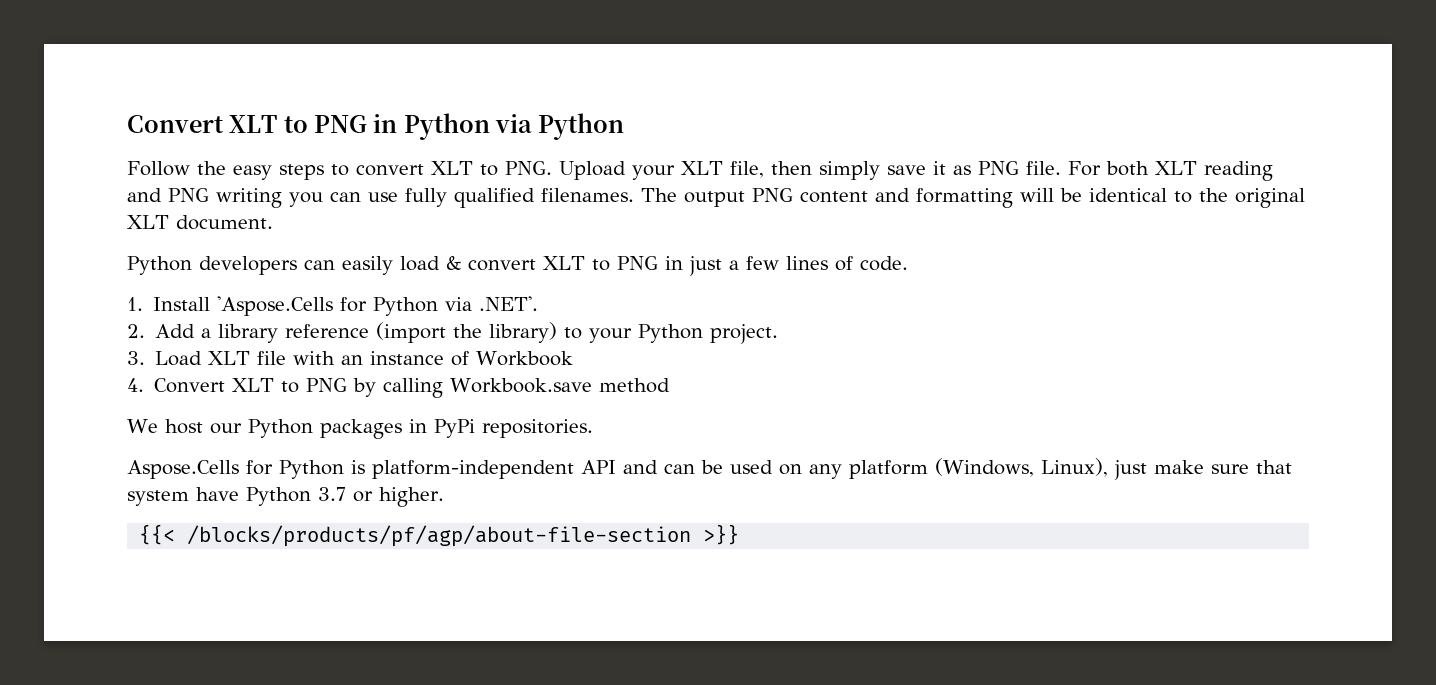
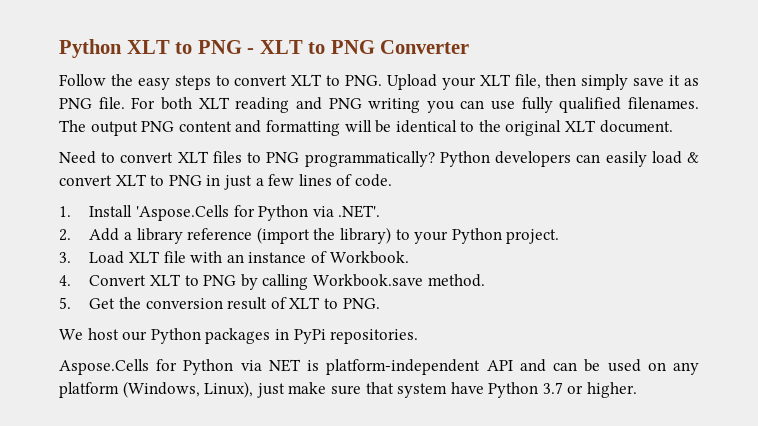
- Convert XLT to PNG in Python via Python
+ Python XLT to PNG - XLT to PNG Converter
+ Need to convert XLT files to PNG programmatically?
- 3. Load XLT file with an instance of Workbook
+ 3. Load XLT file with an instance of Workbook.
- 4. Convert XLT to PNG by calling Workbook.save method
+ 4. Convert XLT to PNG by calling Workbook.save method.
+ 5. Get the conversion result of XLT to PNG.
- Aspose.Cells for Python is platform-independent API and can be used on any platform (Windows, Linux), just make sure that system have Python 3.7 or higher.
+ Aspose.Cells for Python via NET is platform-independent API and can be used on any platform (Windows, Linux), just make sure that system have Python 3.7 or higher.
- {{< /blocks/products/pf/agp/about-file-section >}}

